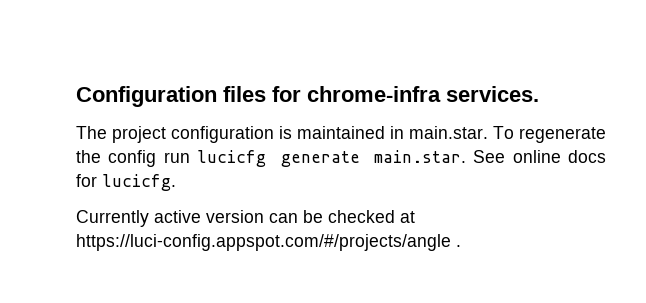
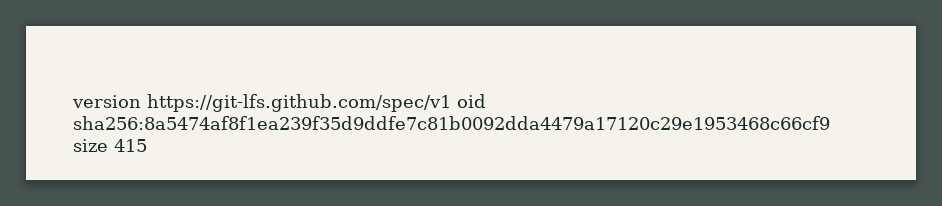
- Configuration files for chrome-infra services.
- The project configuration is maintained in main.star. To regenerate the config run lucicfg generate main.star. See online docs for lucicfg.
- Currently active version can be checked at https://luci-config.appspot.com/#/projects/angle .
+ version https://git-lfs.github.com/spec/v1 oid sha256:8a5474af8f1ea239f35d9ddfe7c81b0092dda4479a17120c29e1953468c66cf9 size 415

